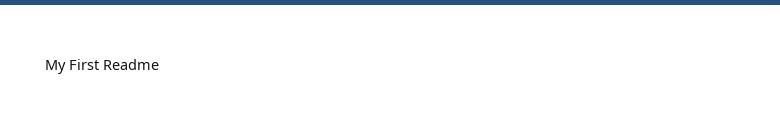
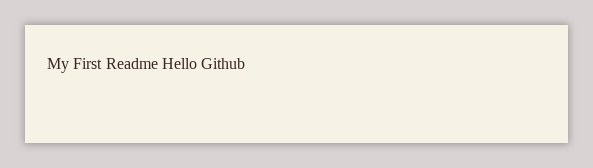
- My First Readme
+ My First Readme Hello Github

